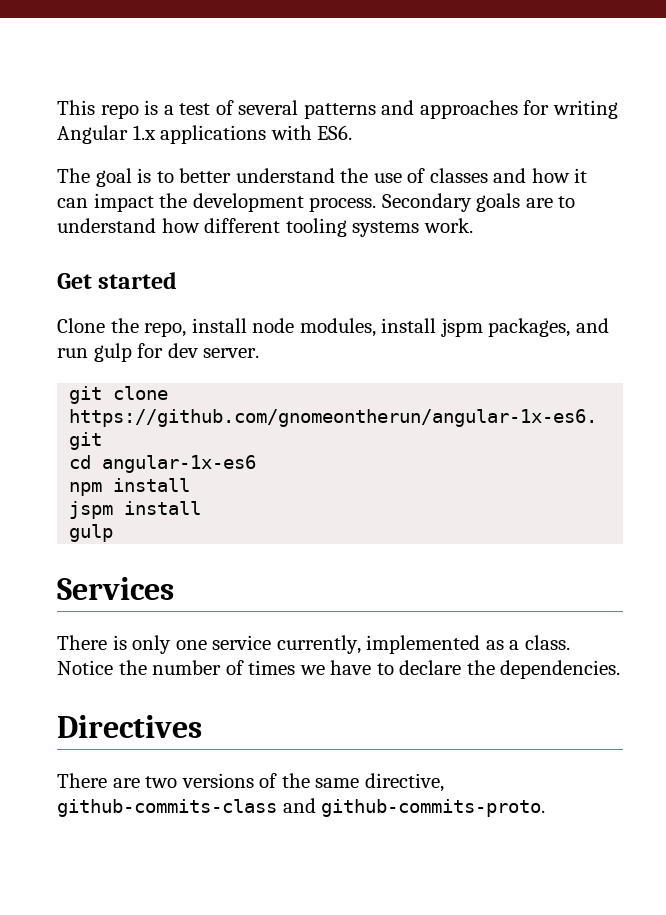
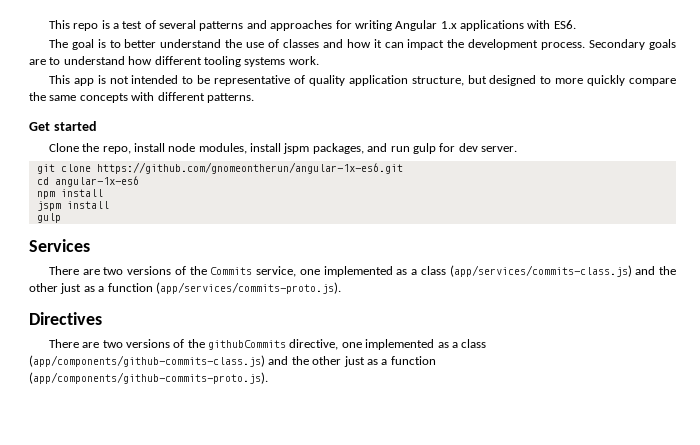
+ This app is not intended to be representative of quality application structure, but designed to more quickly compare the same concepts with different patterns.
- There is only one service currently, implemented as a class. Notice the number of times we have to declare the dependencies.
+ There are two versions of the Commits service, one implemented as a class (app/services/commits-class.js) and the other just as a function (app/services/commits-proto.js).
- There are two versions of the same directive, github-commits-class and github-commits-proto.
+ There are two versions of the githubCommits directive, one implemented as a class (app/components/github-commits-class.js) and the other just as a function (app/components/github-commits-proto.js).

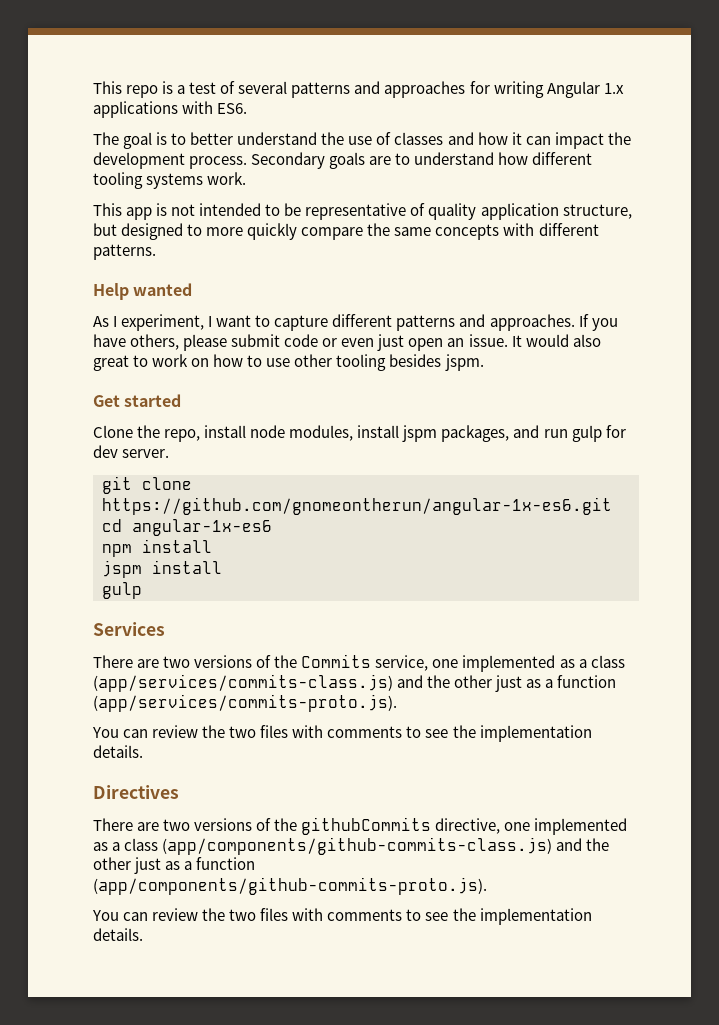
+ Help wanted
+ As I experiment, I want to capture different patterns and approaches. If you have others, please submit code or even just open an issue. It would also great to work on how to use other tooling besides jspm.
  There are two versions of the Commits service, one implemented as a class (app/services/commits-class.js) and the other just as a function (app/services/commits-proto.js).
+ You can review the two files with comments to see the implementation details.
  There are two versions of the githubCommits directive, one implemented as a class (app/components/github-commits-class.js) and the other just as a function (app/components/github-commits-proto.js).
+ You can review the two files with comments to see the implementation details.

